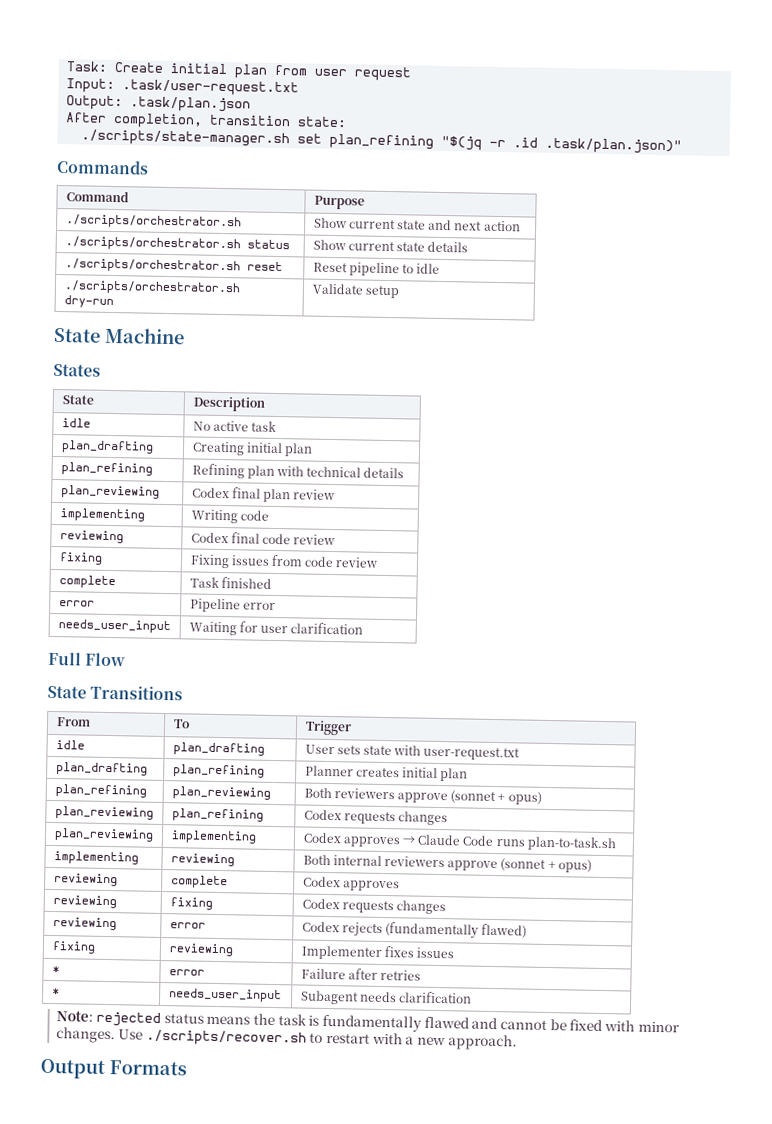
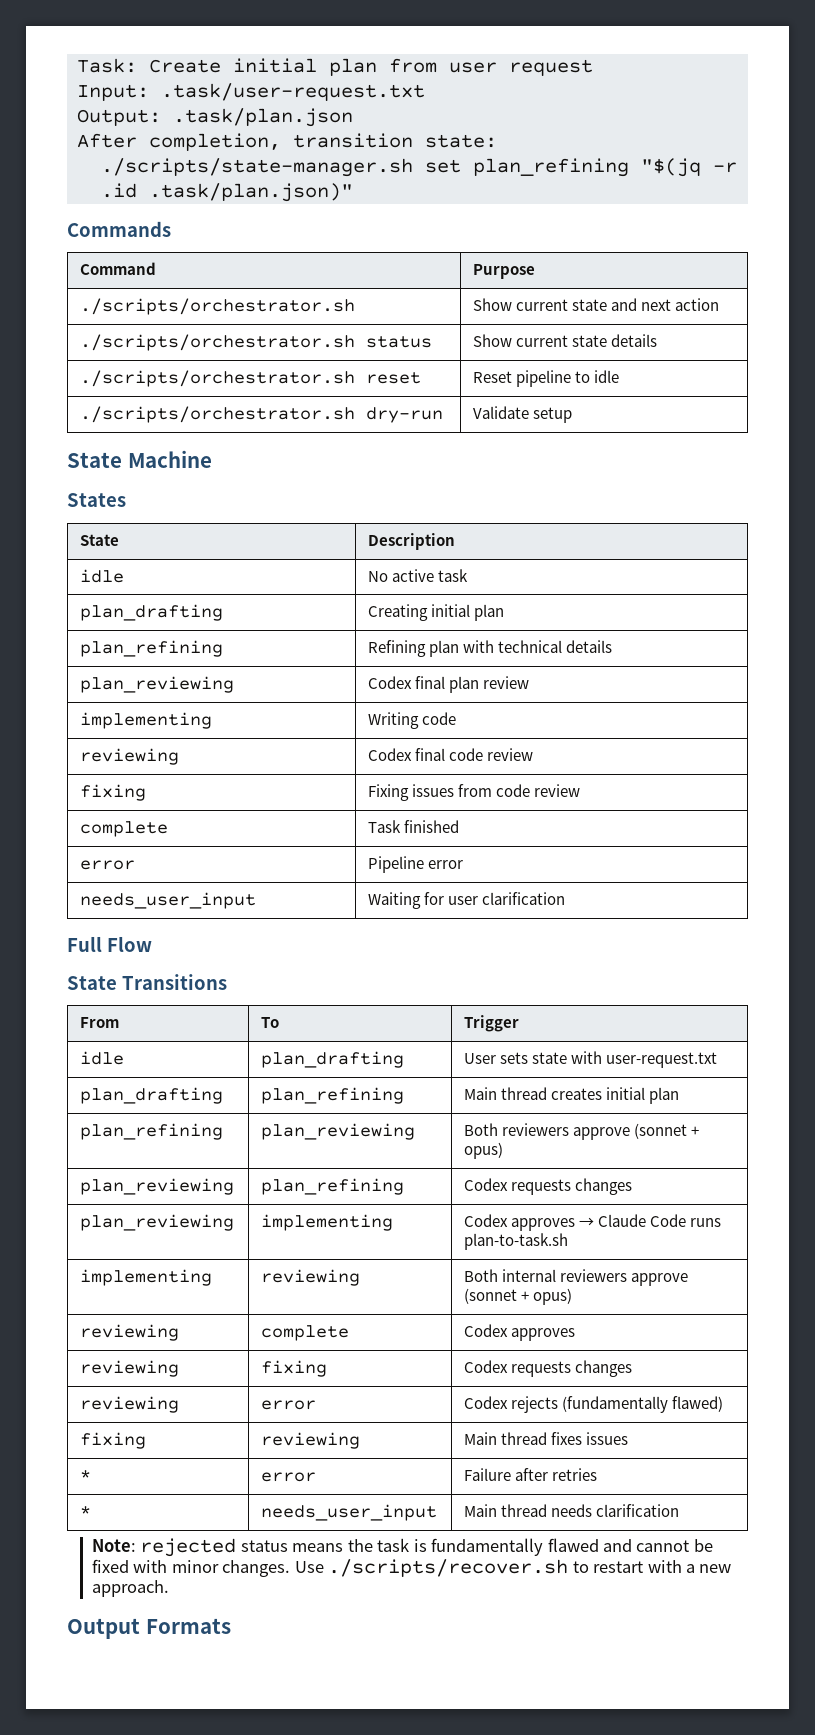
- plan_drafting | plan_refining | Planner creates initial plan
+ plan_drafting | plan_refining | Main thread creates initial plan
- fixing | reviewing | Implementer fixes issues
+ fixing | reviewing | Main thread fixes issues
- * | needs_user_input | Subagent needs clarification
+ * | needs_user_input | Main thread needs clarification

